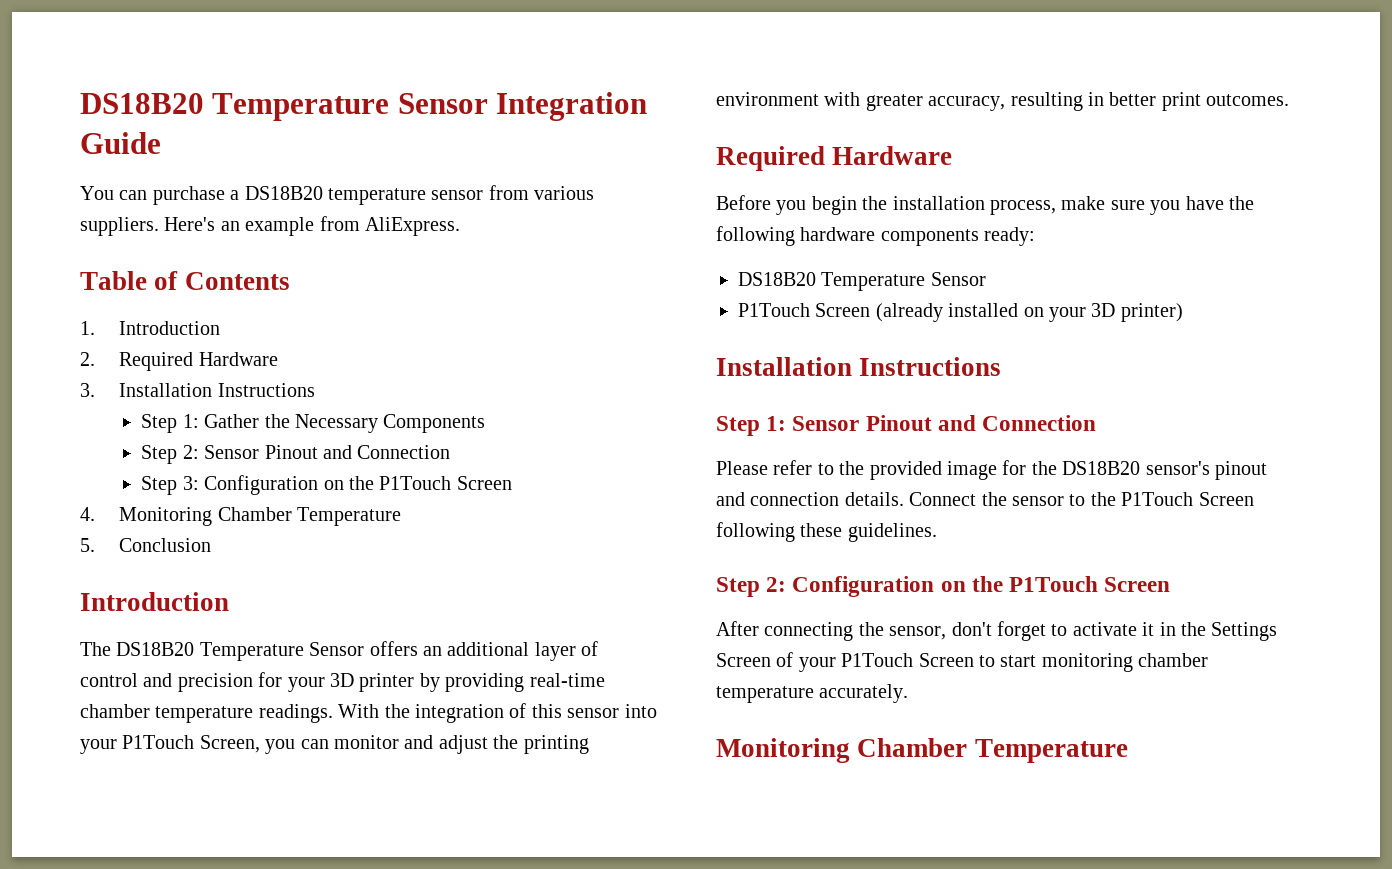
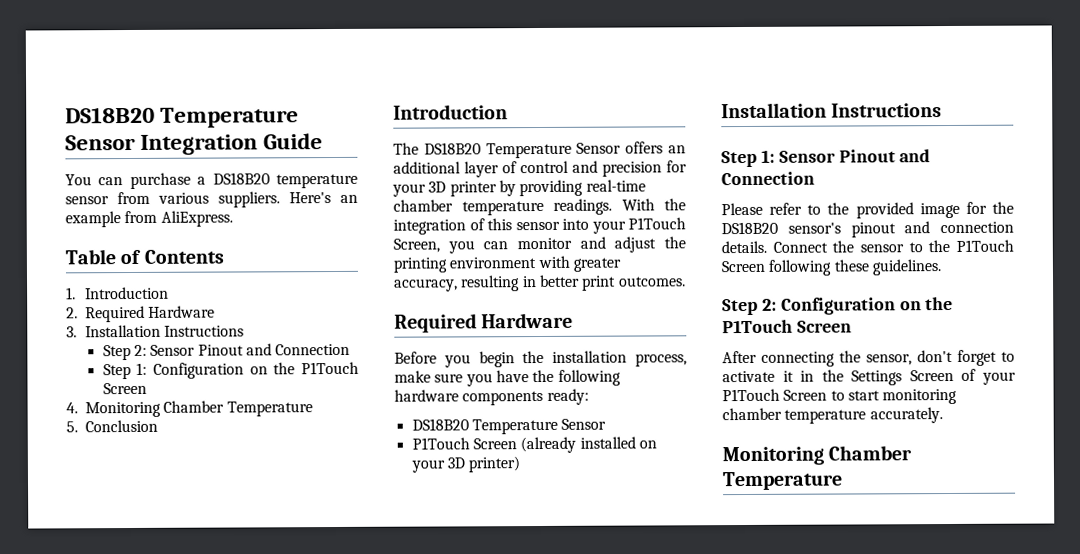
- Step 1: Gather the Necessary Components
- Step 3: Configuration on the P1Touch Screen
+ Step 1: Configuration on the P1Touch Screen

